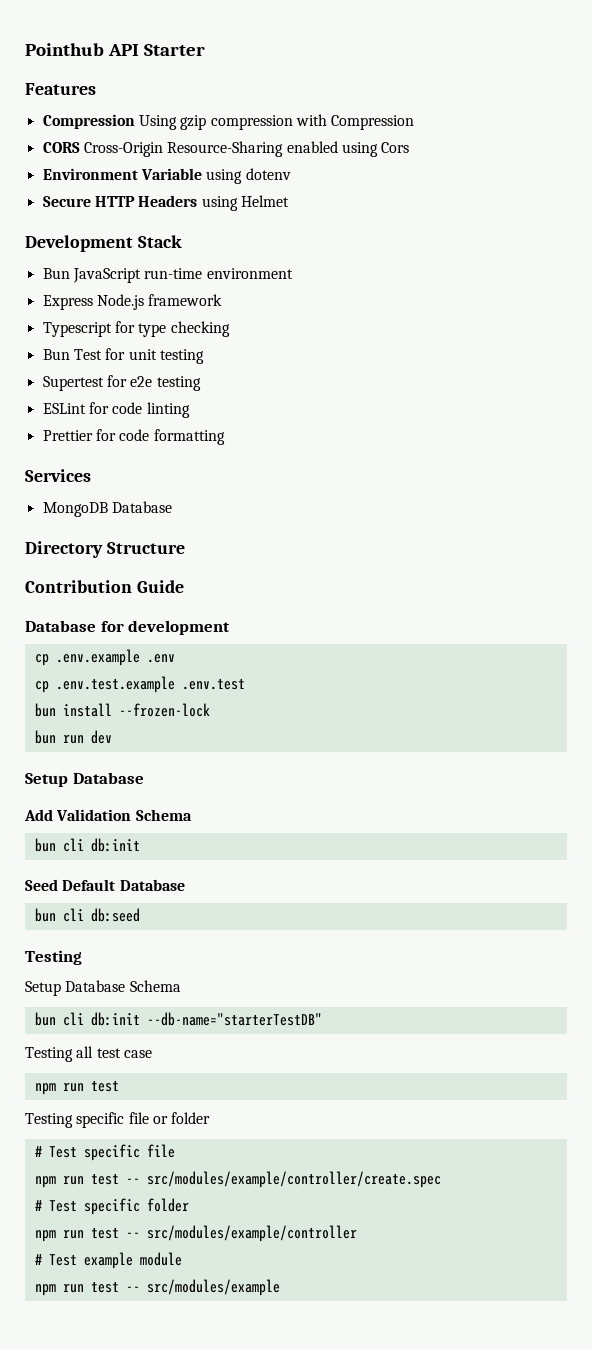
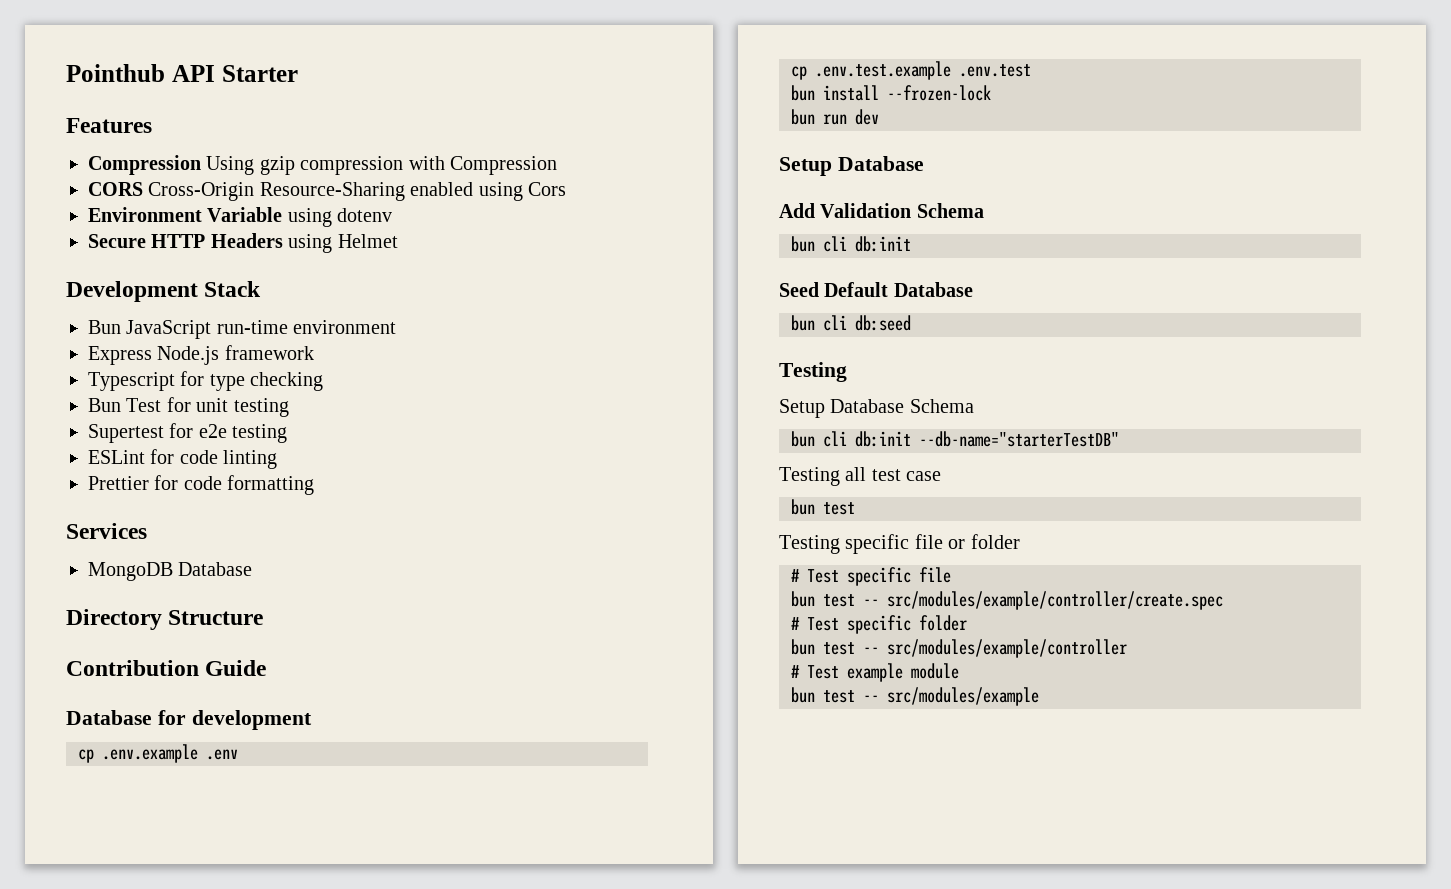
  Testing all test case
- npm run test
+ bun test
- npm run test -- src/modules/example/controller/create.spec
+ bun test -- src/modules/example/controller/create.spec
- npm run test -- src/modules/example/controller
+ bun test -- src/modules/example/controller
- npm run test -- src/modules/example
+ bun test -- src/modules/example

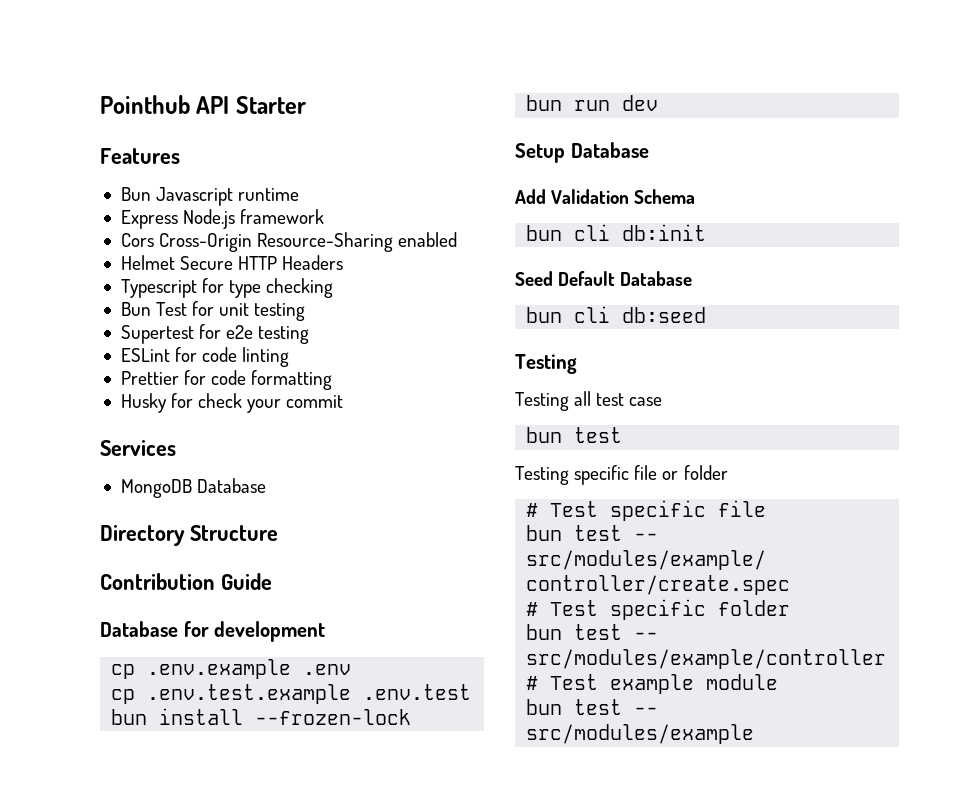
- Compression Using gzip compression with Compression
- CORS Cross-Origin Resource-Sharing enabled using Cors
- Environment Variable using dotenv
- Secure HTTP Headers using Helmet
- Development Stack
- Bun JavaScript run-time environment
+ Bun Javascript runtime
  Express Node.js framework
+ Cors Cross-Origin Resource-Sharing enabled
+ Helmet Secure HTTP Headers
+ Husky for check your commit
- Setup Database Schema
- bun cli db:init --db-name="starterTestDB"

